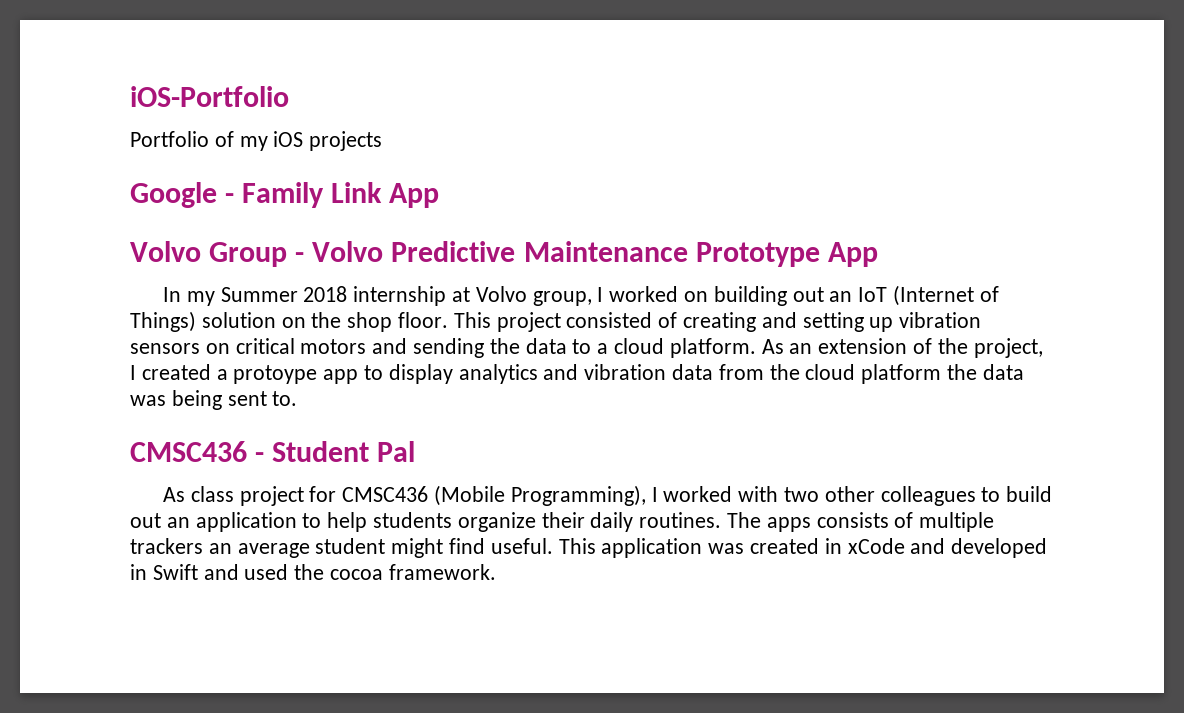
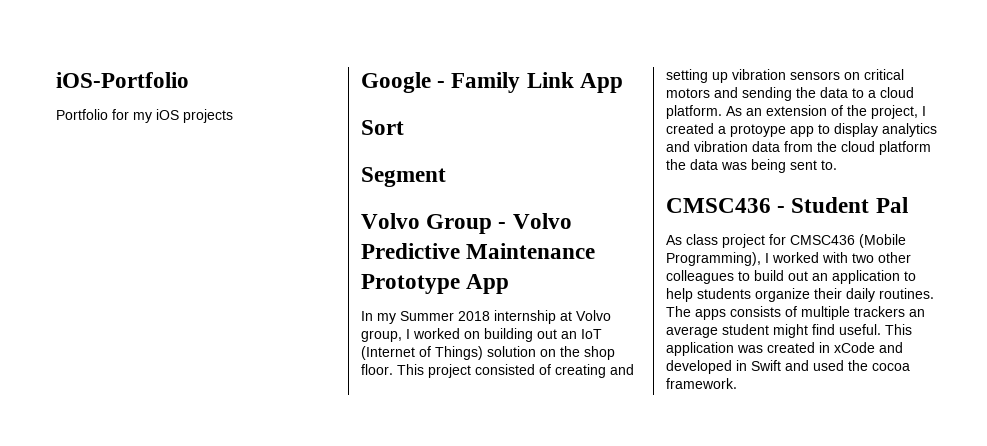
- Portfolio of my iOS projects
+ Portfolio for my iOS projects
+ Sort
+ Segment

